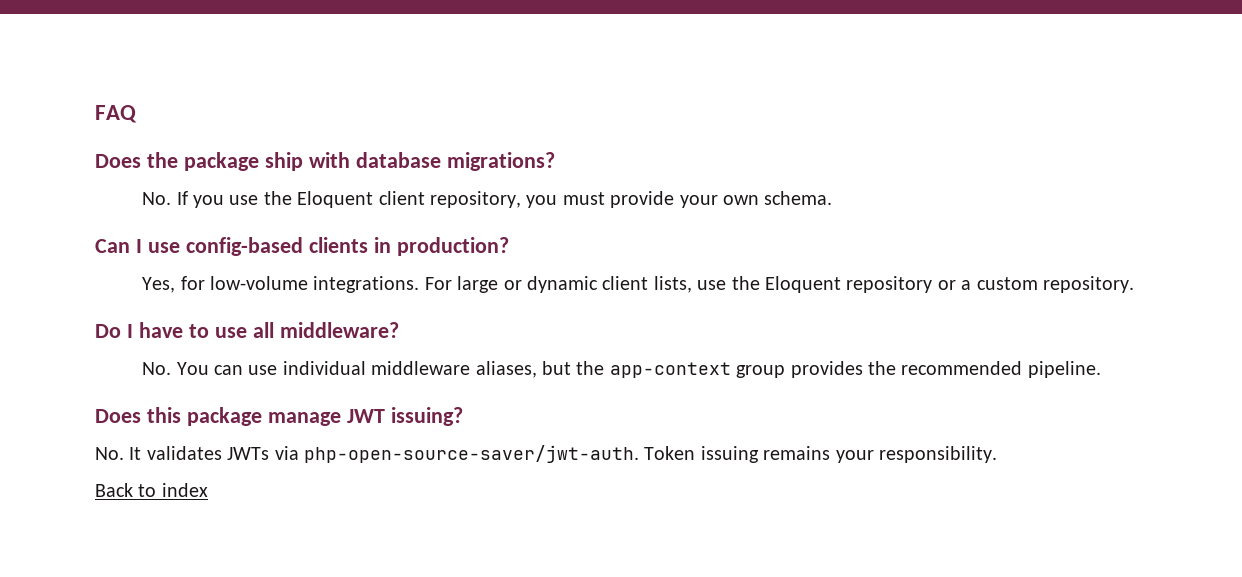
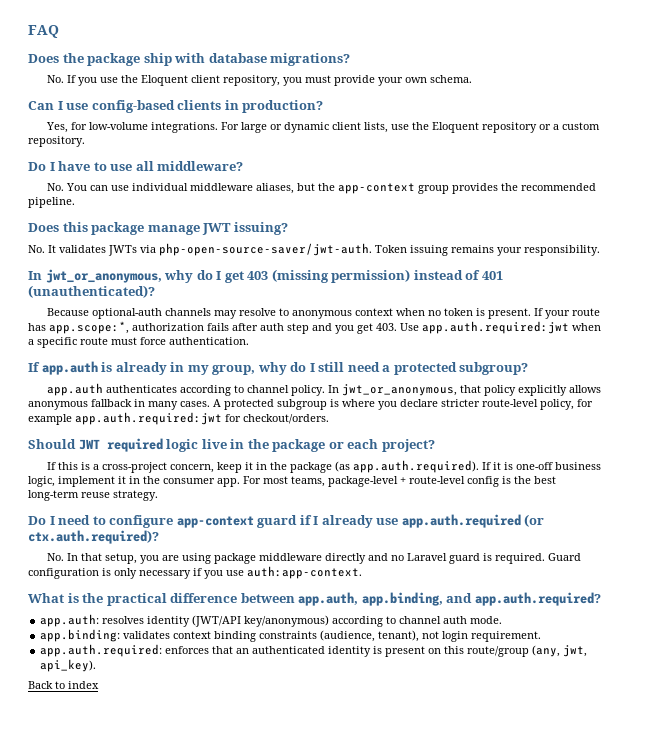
+ In jwt_or_anonymous, why do I get 403 (missing permission) instead of 401 (unauthenticated)?
+ Because optional-auth channels may resolve to anonymous context when no token is present. If your route has app.scope:*, authorization fails after auth step and you get 403. Use app.auth.required:jwt when a specific route must force authentication.
+ If app.auth is already in my group, why do I still need a protected subgroup?
+ app.auth authenticates according to channel policy. In jwt_or_anonymous, that policy explicitly allows anonymous fallback in many cases. A protected subgroup is where you declare stricter route-level policy, for example app.auth.required:jwt for checkout/orders.
+ Should JWT required logic live in the package or each project?
+ If this is a cross-project concern, keep it in the package (as app.auth.required). If it is one-off business logic, implement it in the consumer app. For most teams, package-level + route-level config is the best long-term reuse strategy.
+ Do I need to configure app-context guard if I already use app.auth.required (or ctx.auth.required)?
+ No. In that setup, you are using package middleware directly and no Laravel guard is required. Guard configuration is only necessary if you use auth:app-context.
+ What is the practical difference between app.auth, app.binding, and app.auth.required?
+ app.auth: resolves identity (JWT/API key/anonymous) according to channel auth mode.
+ app.binding: validates context binding constraints (audience, tenant), not login requirement.
+ app.auth.required: enforces that an authenticated identity is present on this route/group (any, jwt, api_key).

